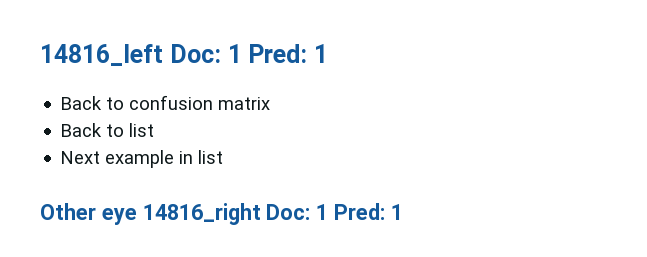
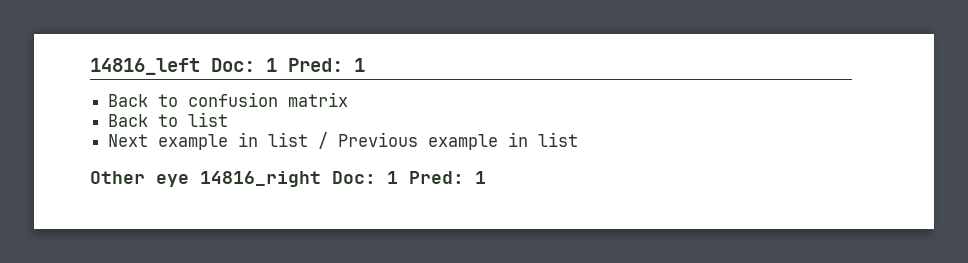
- Next example in list
+ Next example in list / Previous example in list

